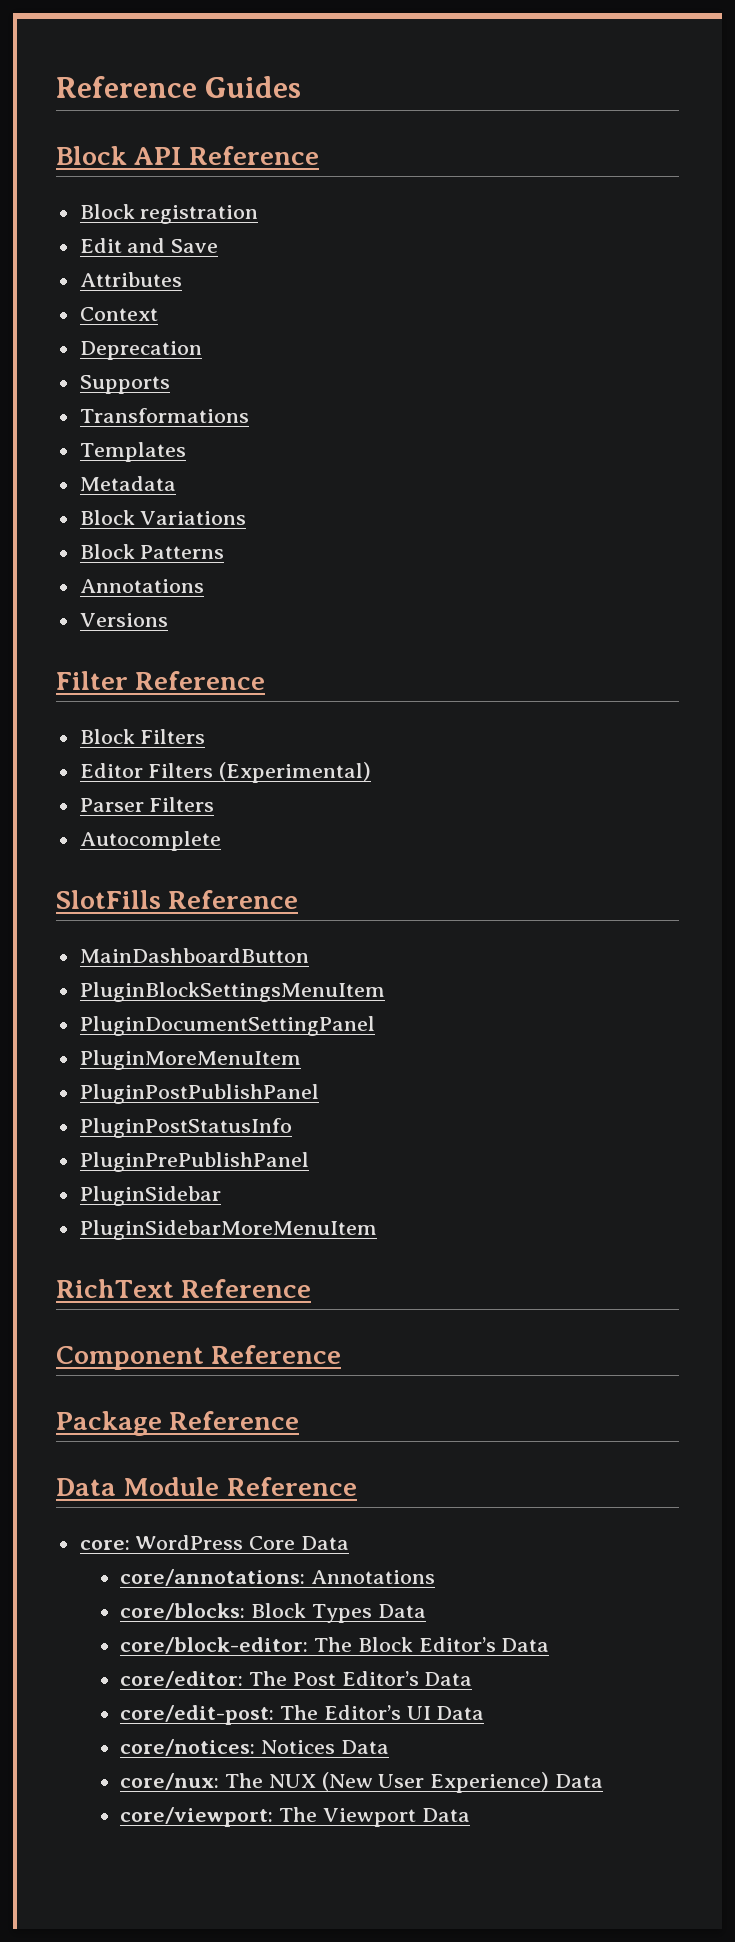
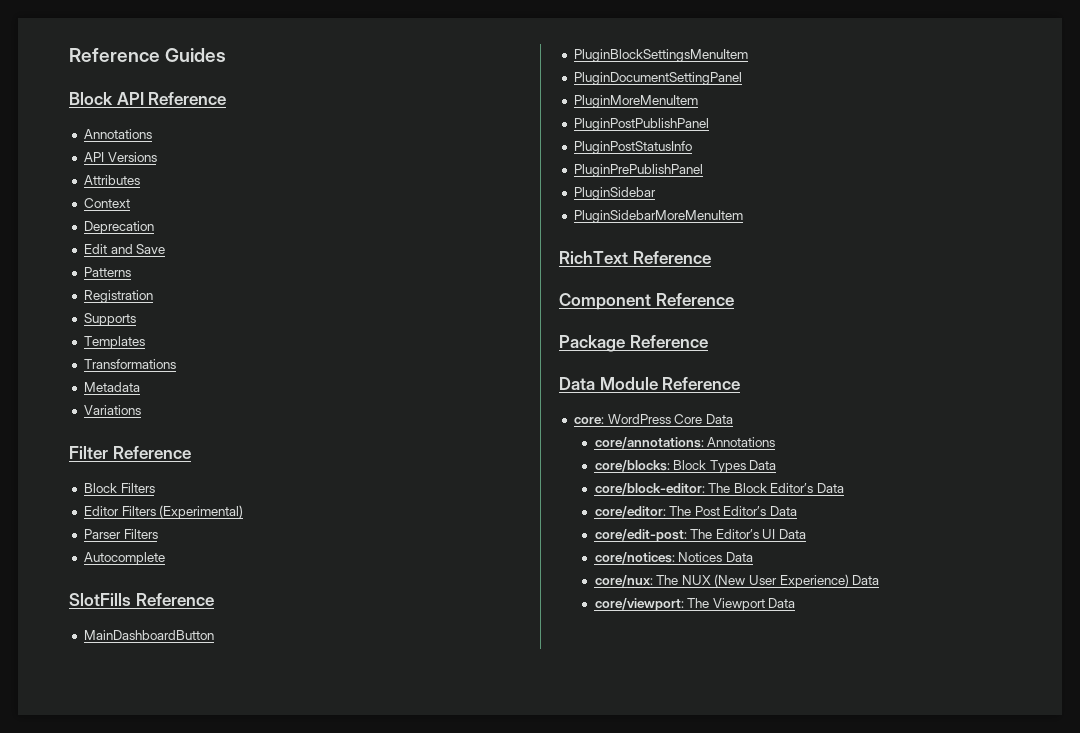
  Block API Reference
- Block registration
- Edit and Save
+ Annotations
+ API Versions
  Attributes
  Context
  Deprecation
+ Edit and Save
+ Patterns
+ Registration
+ Templates
- Templates
- Block Variations
+ Variations
- Block Patterns
- Annotations
- Versions

